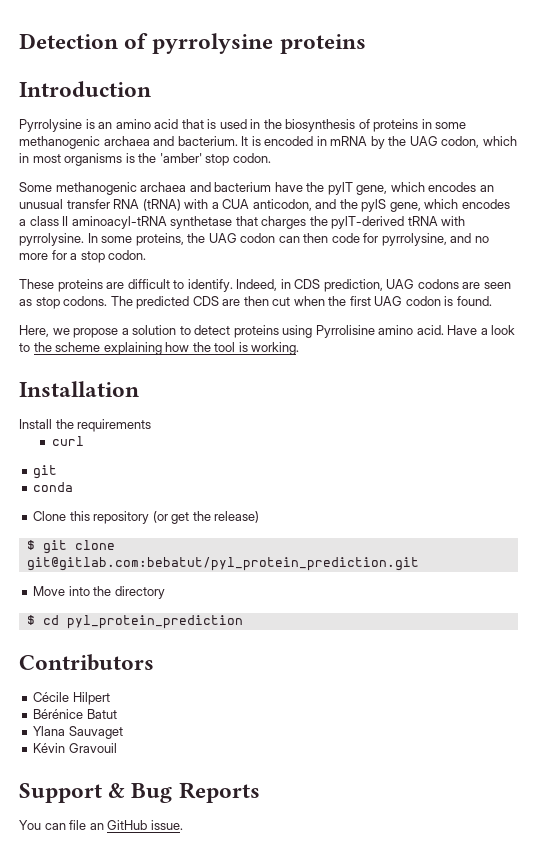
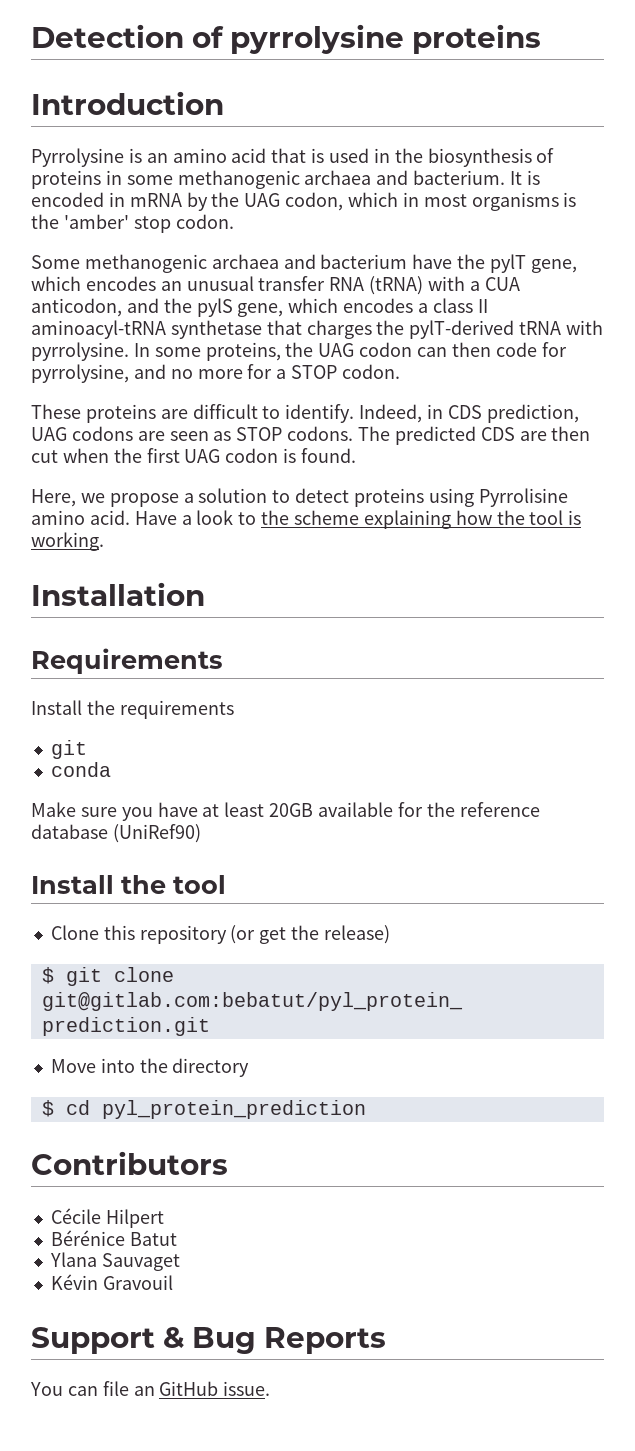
- In some proteins, the UAG codon can then code for pyrrolysine, and no more for a stop codon.
+ In some proteins, the UAG codon can then code for pyrrolysine, and no more for a STOP codon.
- Indeed, in CDS prediction, UAG codons are seen as stop codons.
+ Indeed, in CDS prediction, UAG codons are seen as STOP codons.
+ Requirements
- curl
+ Make sure you have at least 20GB available for the reference database (UniRef90)
+ Install the tool

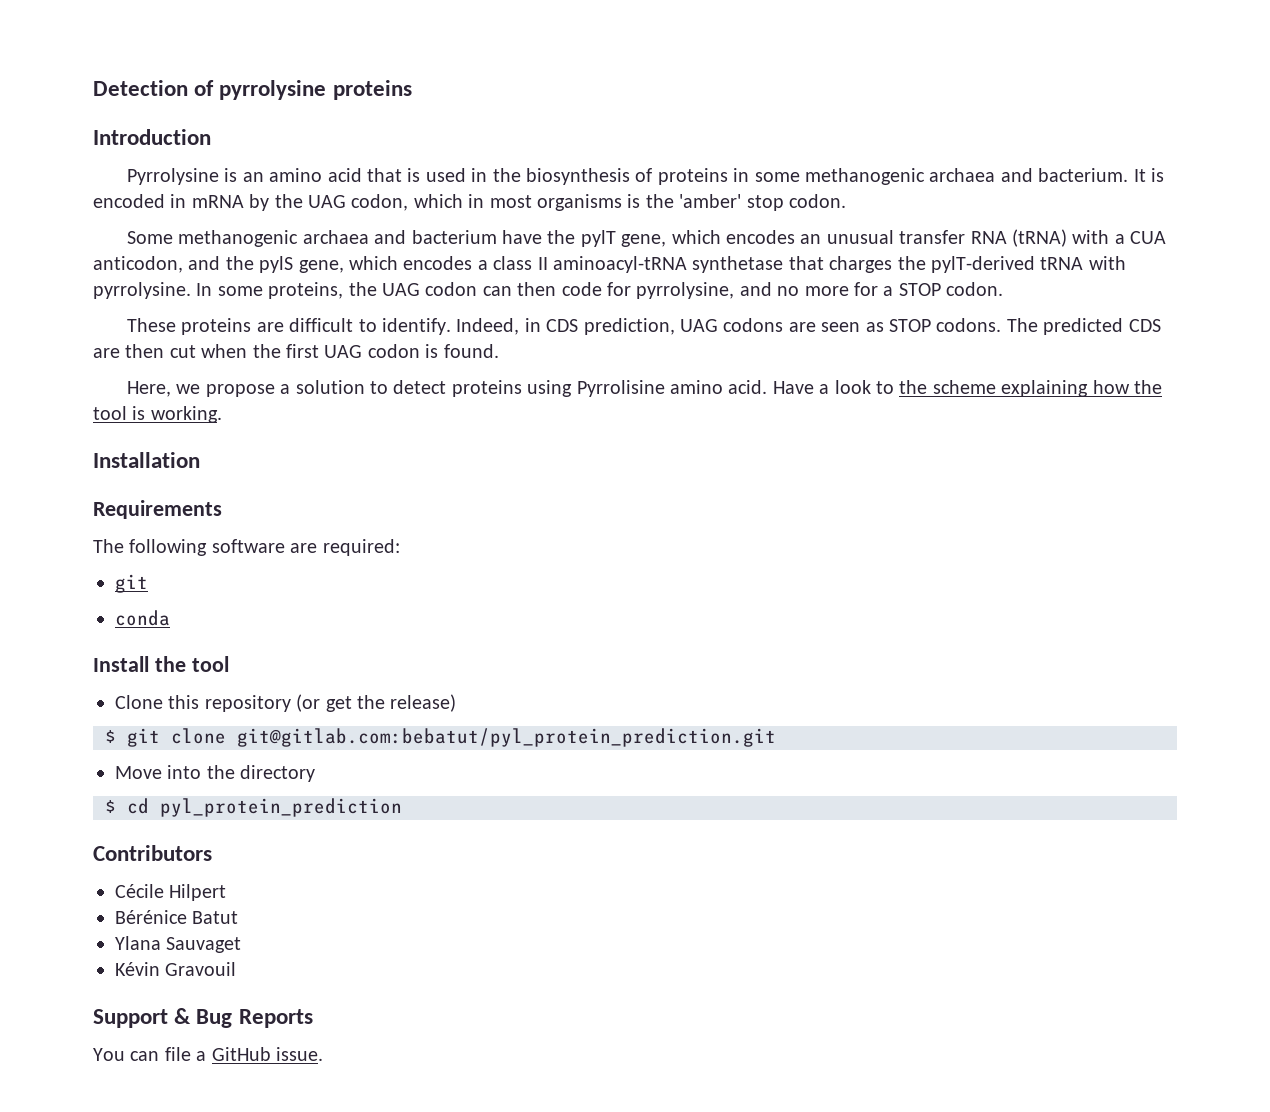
- Install the requirements
+ The following software are required:
  git
  conda
- Make sure you have at least 20GB available for the reference database (UniRef90)
- You can file an GitHub issue.
+ You can file a GitHub issue.

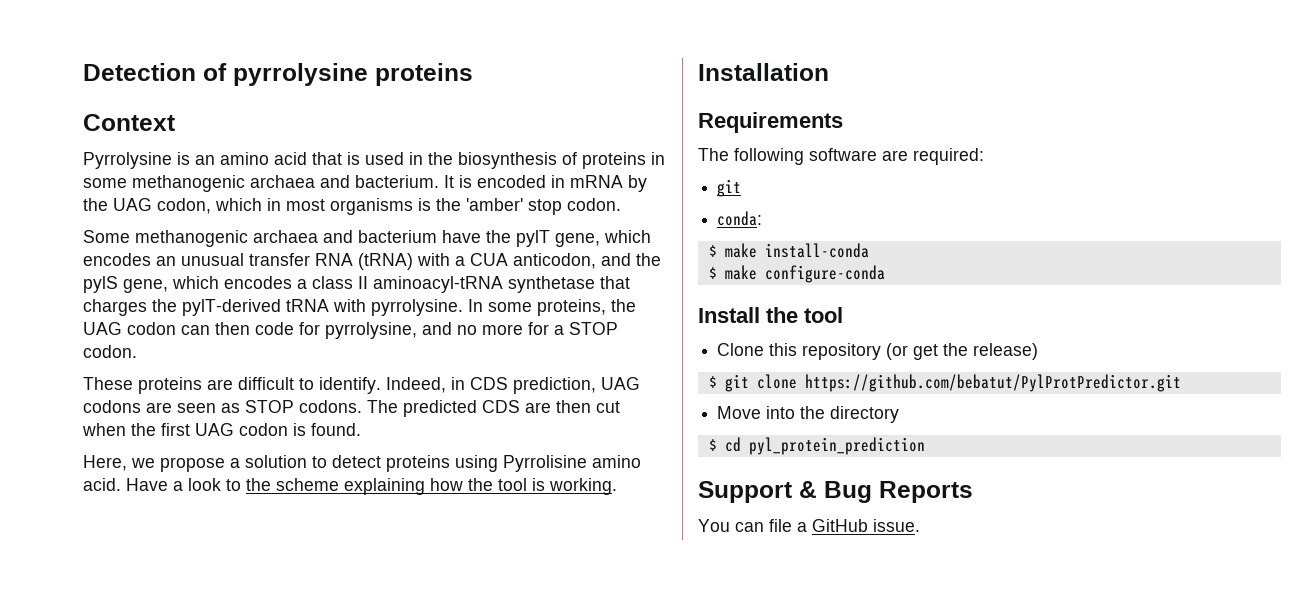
- Introduction
+ Context
- conda
+ conda:
+ $ make install-conda
+ $ make configure-conda
- $ git clone git@gitlab.com:bebatut/pyl_protein_prediction.git
+ $ git clone https://github.com/bebatut/PylProtPredictor.git
- Contributors
- Cécile Hilpert
- Bérénice Batut
- Ylana Sauvaget
- Kévin Gravouil

